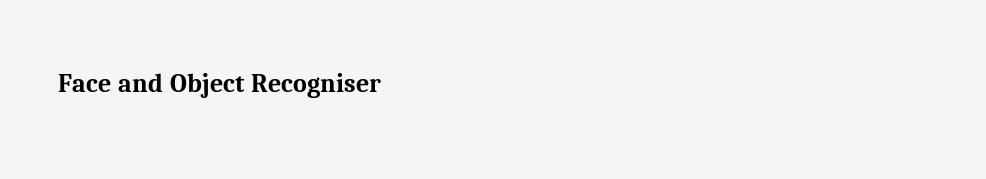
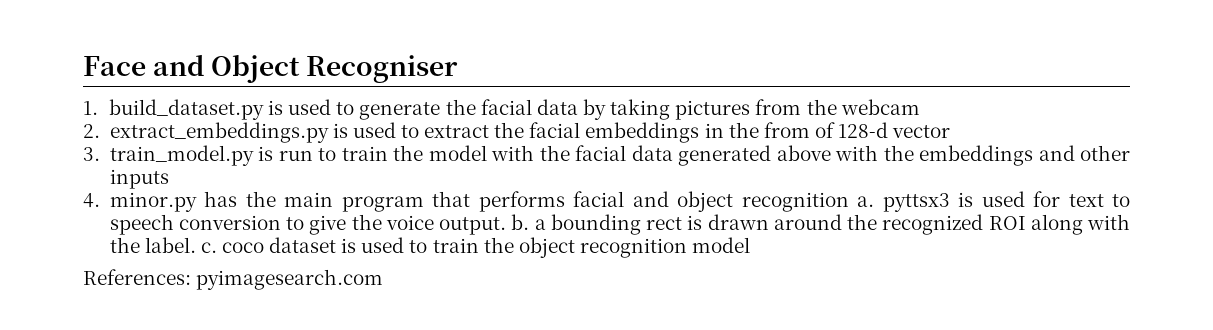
+ 1. build_dataset.py is used to generate the facial data by taking pictures from the webcam
+ 2. extract_embeddings.py is used to extract the facial embeddings in the from of 128-d vector
+ 3. train_model.py is run to train the model with the facial data generated above with the embeddings and other inputs
+ 4. minor.py has the main program that performs facial and object recognition a. pyttsx3 is used for text to speech conversion to give the voice output. b. a bounding rect is drawn around the recognized ROI along with the label. c. coco dataset is used to train the object recognition model
+ References: pyimagesearch.com

